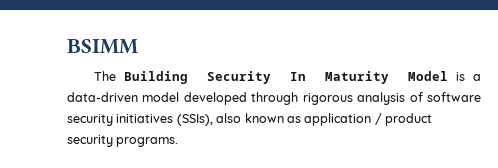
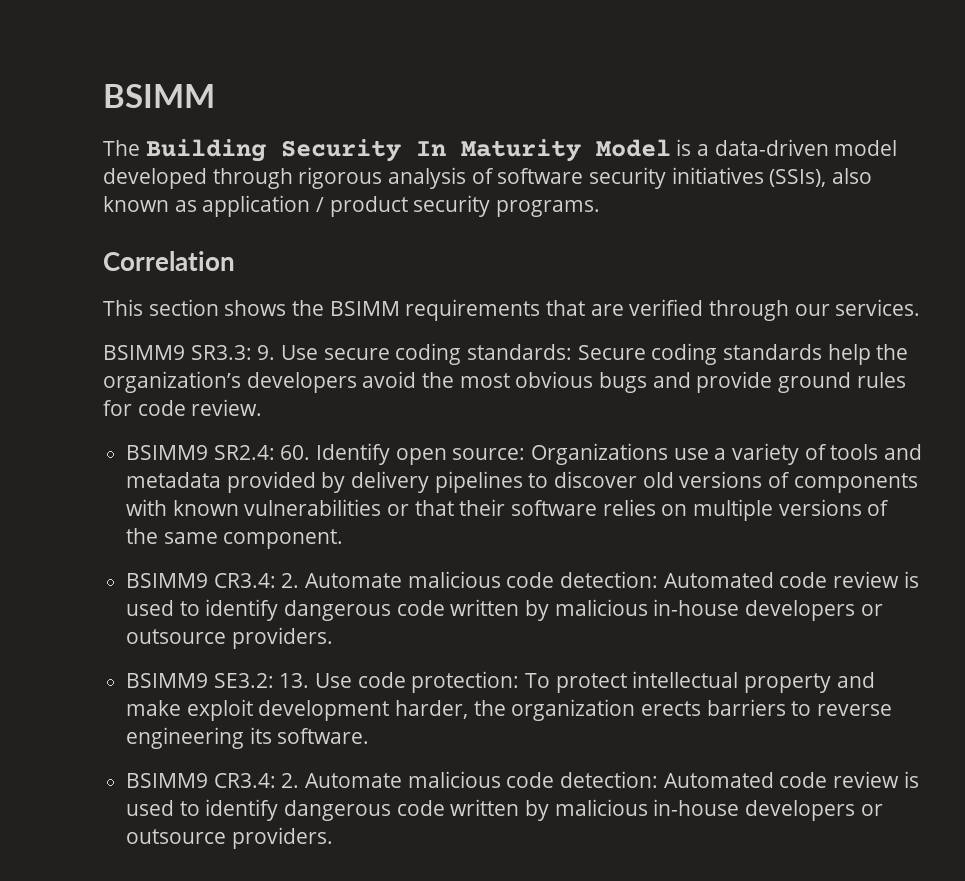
+ Correlation
+ This section shows the BSIMM requirements that are verified through our services.
+ BSIMM9 SR3.3: 9. Use secure coding standards: Secure coding standards help the organization’s developers avoid the most obvious bugs and provide ground rules for code review.
+ BSIMM9 SR2.4: 60. Identify open source: Organizations use a variety of tools and metadata provided by delivery pipelines to discover old versions of components with known vulnerabilities or that their software relies on multiple versions of the same component.
+ BSIMM9 CR3.4: 2. Automate malicious code detection: Automated code review is used to identify dangerous code written by malicious in-house developers or outsource providers.
+ BSIMM9 SE3.2: 13. Use code protection: To protect intellectual property and make exploit development harder, the organization erects barriers to reverse engineering its software.
+ BSIMM9 CR3.4: 2. Automate malicious code detection: Automated code review is used to identify dangerous code written by malicious in-house developers or outsource providers.

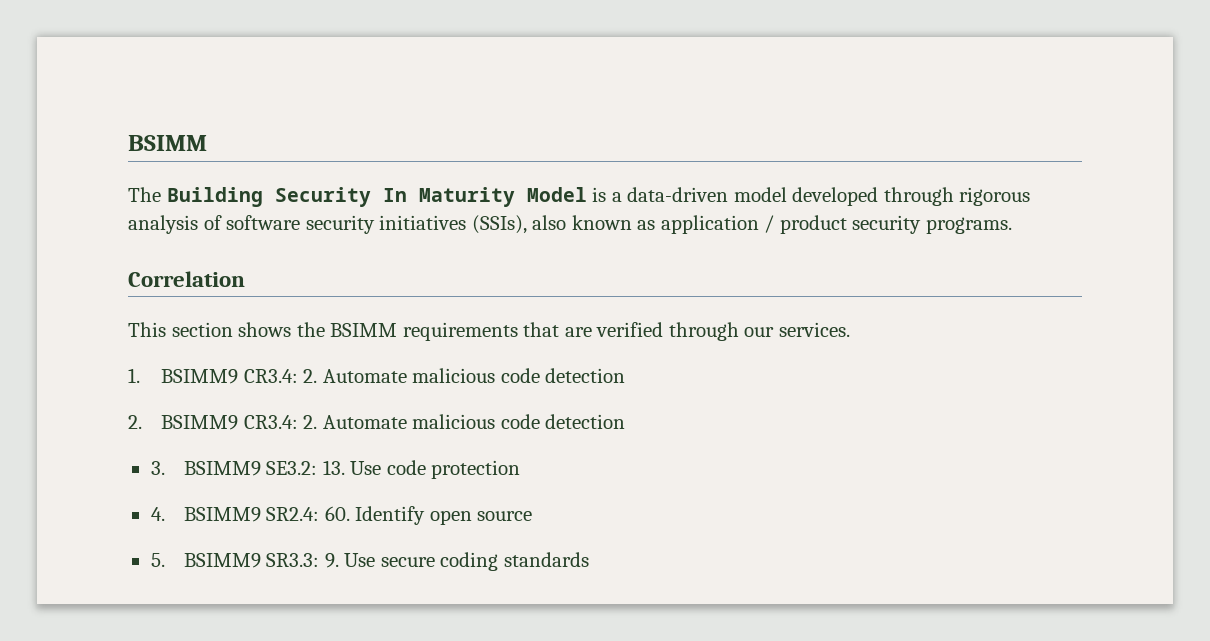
- BSIMM9 SR3.3: 9. Use secure coding standards: Secure coding standards help the organization’s developers avoid the most obvious bugs and provide ground rules for code review.
- BSIMM9 SR2.4: 60. Identify open source: Organizations use a variety of tools and metadata provided by delivery pipelines to discover old versions of components with known vulnerabilities or that their software relies on multiple versions of the same component.
- BSIMM9 CR3.4: 2. Automate malicious code detection: Automated code review is used to identify dangerous code written by malicious in-house developers or outsource providers.
- BSIMM9 SE3.2: 13. Use code protection: To protect intellectual property and make exploit development harder, the organization erects barriers to reverse engineering its software.
- BSIMM9 CR3.4: 2. Automate malicious code detection: Automated code review is used to identify dangerous code written by malicious in-house developers or outsource providers.
+ 1. BSIMM9 CR3.4: 2. Automate malicious code detection
+ 2. BSIMM9 CR3.4: 2. Automate malicious code detection
+ 3. BSIMM9 SE3.2: 13. Use code protection
+ 4. BSIMM9 SR2.4: 60. Identify open source
+ 5. BSIMM9 SR3.3: 9. Use secure coding standards

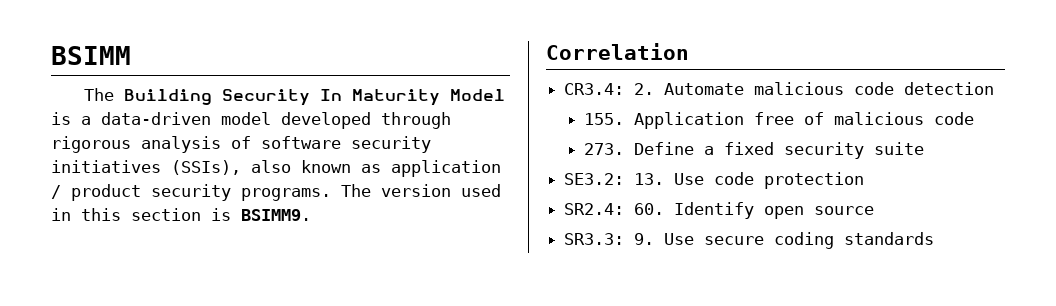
- The Building Security In Maturity Model is a data-driven model developed through rigorous analysis of software security initiatives (SSIs), also known as application / product security programs.
+ The Building Security In Maturity Model is a data-driven model developed through rigorous analysis of software security initiatives (SSIs), also known as application / product security programs. The version used in this section is BSIMM9.
  Correlation
- This section shows the BSIMM requirements that are verified through our services.
- 1. BSIMM9 CR3.4: 2. Automate malicious code detection
- 2. BSIMM9 CR3.4: 2. Automate malicious code detection
- 3. BSIMM9 SE3.2: 13. Use code protection
+ CR3.4: 2. Automate malicious code detection
+ 155. Application free of malicious code
+ 273. Define a fixed security suite
+ SE3.2: 13. Use code protection
- 4. BSIMM9 SR2.4: 60. Identify open source
+ SR2.4: 60. Identify open source
- 5. BSIMM9 SR3.3: 9. Use secure coding standards
+ SR3.3: 9. Use secure coding standards

